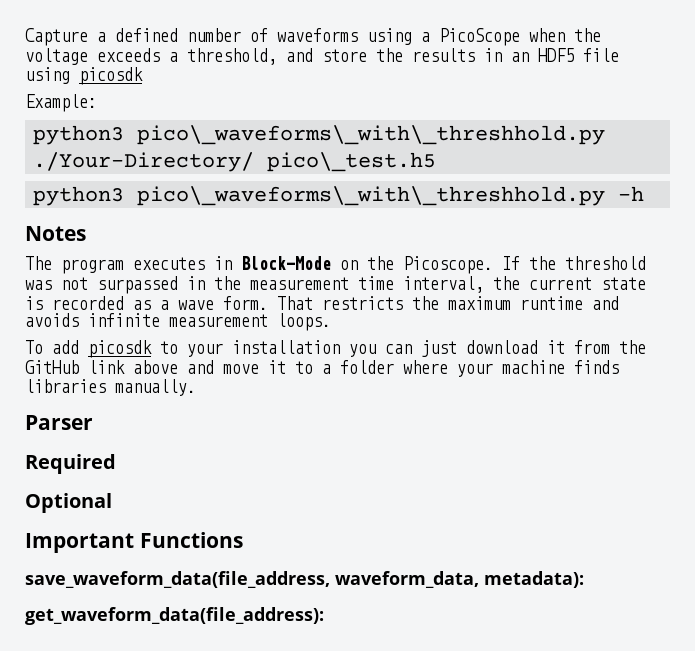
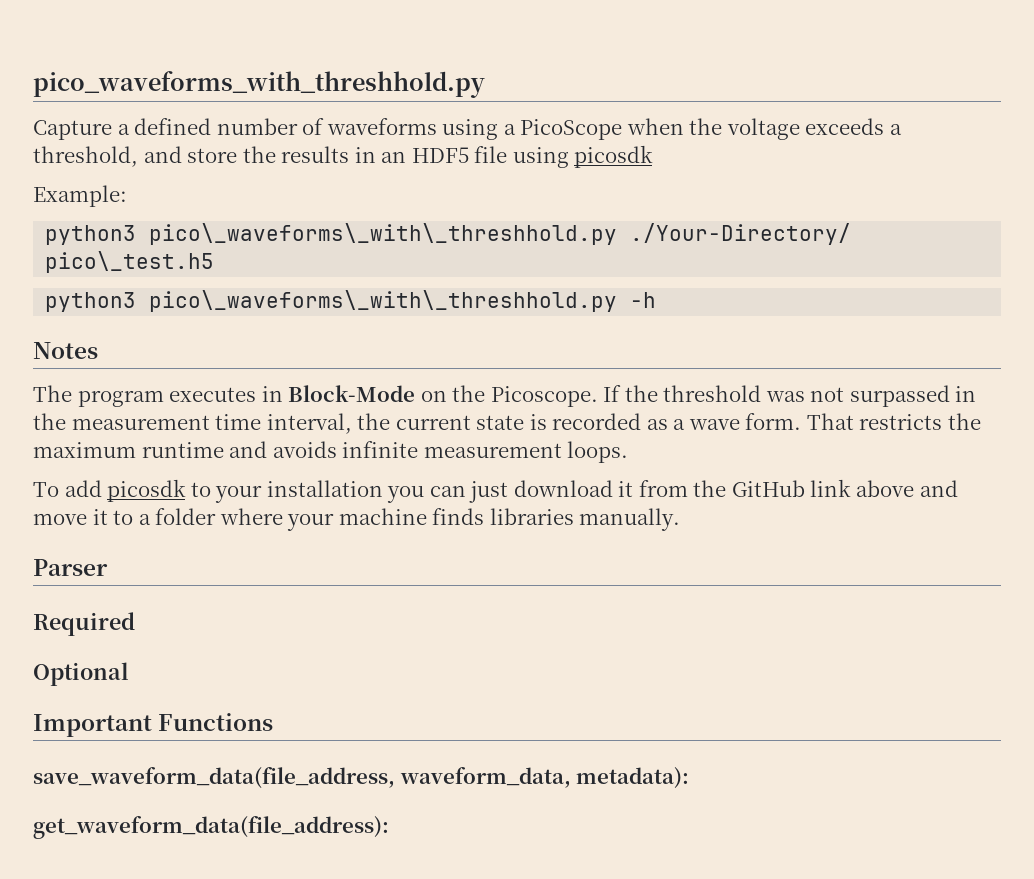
+ pico_waveforms_with_threshhold.py

